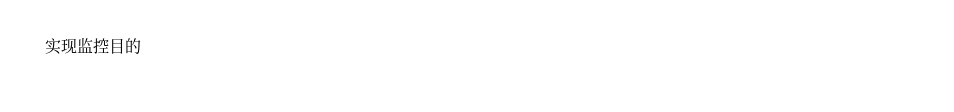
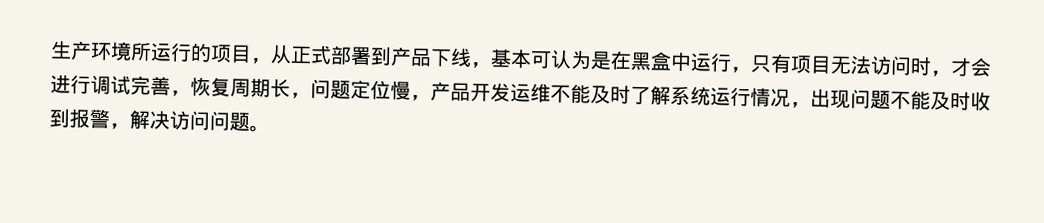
- 实现监控目的
+ 生产环境所运行的项目，从正式部署到产品下线，基本可认为是在黑盒中运行，只有项目无法访问时，才会进行调试完善，恢复周期长，问题定位慢，产品开发运维不能及时了解系统运行情况，出现问题不能及时收到报警，解决访问问题。

